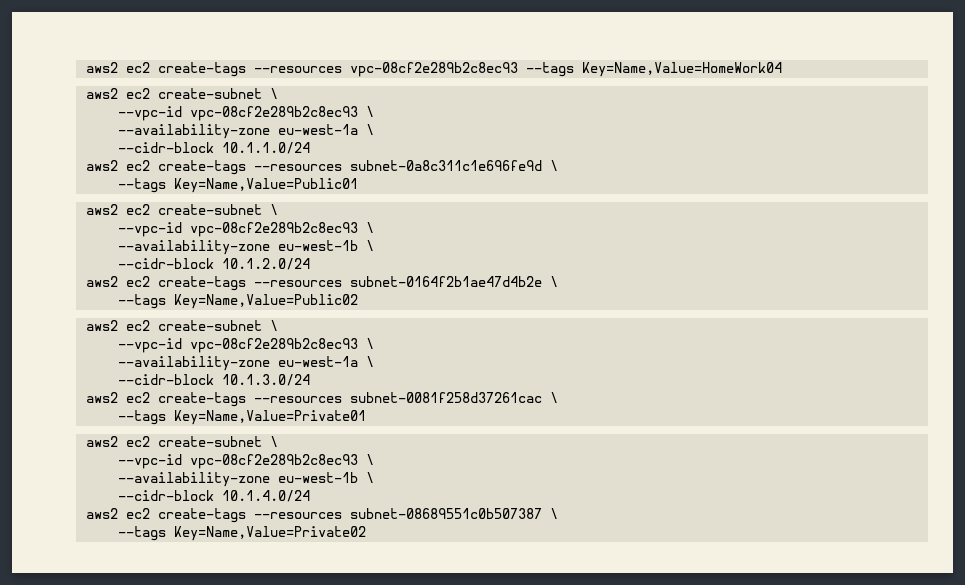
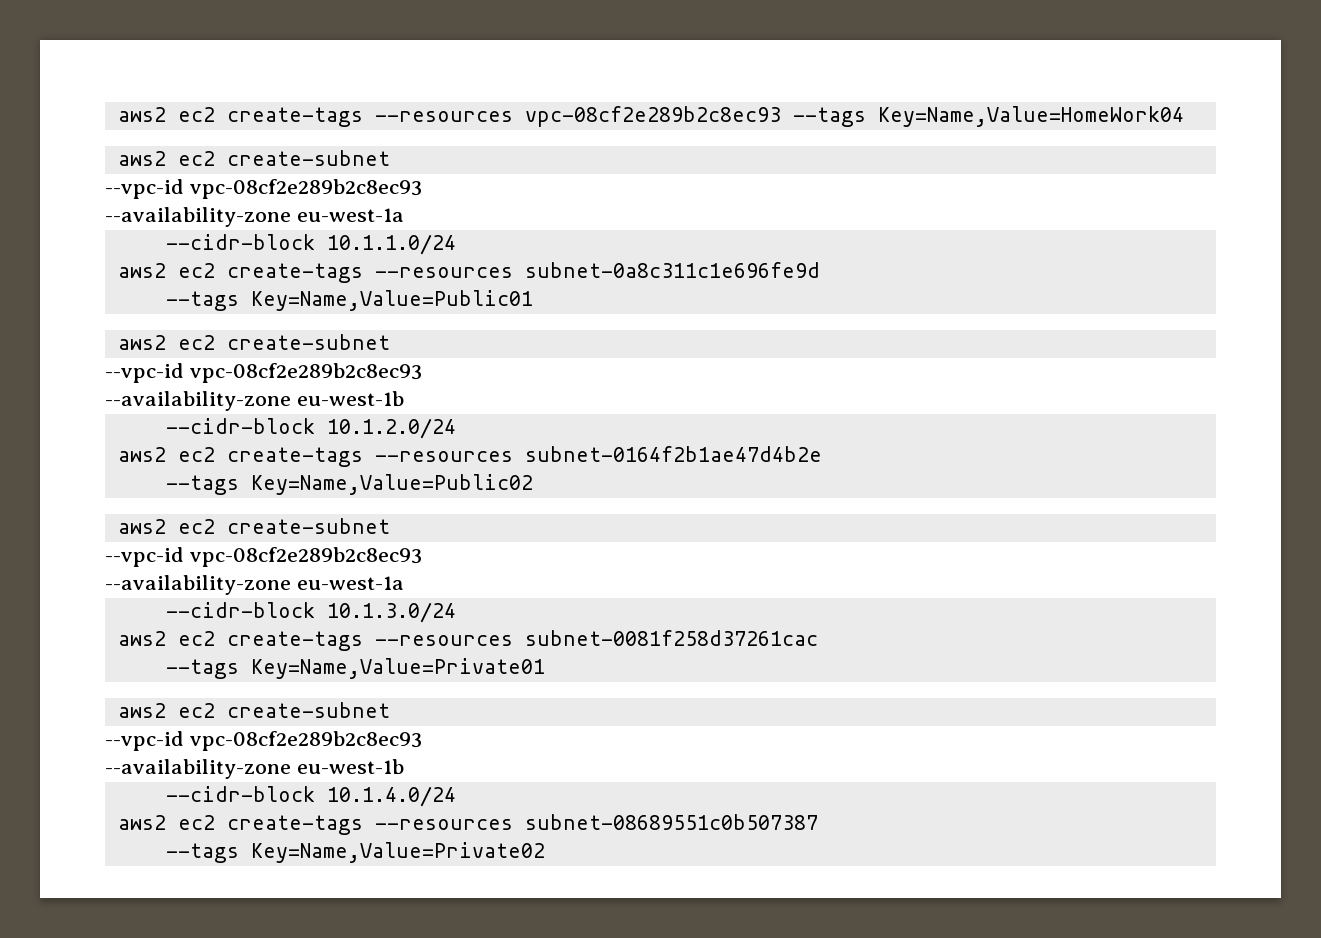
  aws2 ec2 create-tags --resources vpc-08cf2e289b2c8ec93 --tags Key=Name,Value=HomeWork04
- aws2 ec2 create-subnet \
- --vpc-id vpc-08cf2e289b2c8ec93 \
- --availability-zone eu-west-1a \
+ aws2 ec2 create-subnet
+ --vpc-id vpc-08cf2e289b2c8ec93
+ --availability-zone eu-west-1a
- aws2 ec2 create-tags --resources subnet-0a8c311c1e696fe9d \
+ aws2 ec2 create-tags --resources subnet-0a8c311c1e696fe9d
  --tags Key=Name,Value=Public01
- aws2 ec2 create-subnet \
- --vpc-id vpc-08cf2e289b2c8ec93 \
- --availability-zone eu-west-1b \
+ aws2 ec2 create-subnet
+ --vpc-id vpc-08cf2e289b2c8ec93
+ --availability-zone eu-west-1b
- aws2 ec2 create-tags --resources subnet-0164f2b1ae47d4b2e \
+ aws2 ec2 create-tags --resources subnet-0164f2b1ae47d4b2e
  --tags Key=Name,Value=Public02
- aws2 ec2 create-subnet \
- --vpc-id vpc-08cf2e289b2c8ec93 \
- --availability-zone eu-west-1a \
+ aws2 ec2 create-subnet
+ --vpc-id vpc-08cf2e289b2c8ec93
+ --availability-zone eu-west-1a
- aws2 ec2 create-tags --resources subnet-0081f258d37261cac \
+ aws2 ec2 create-tags --resources subnet-0081f258d37261cac
  --tags Key=Name,Value=Private01
- aws2 ec2 create-subnet \
- --vpc-id vpc-08cf2e289b2c8ec93 \
- --availability-zone eu-west-1b \
+ aws2 ec2 create-subnet
+ --vpc-id vpc-08cf2e289b2c8ec93
+ --availability-zone eu-west-1b
- aws2 ec2 create-tags --resources subnet-08689551c0b507387 \
+ aws2 ec2 create-tags --resources subnet-08689551c0b507387

